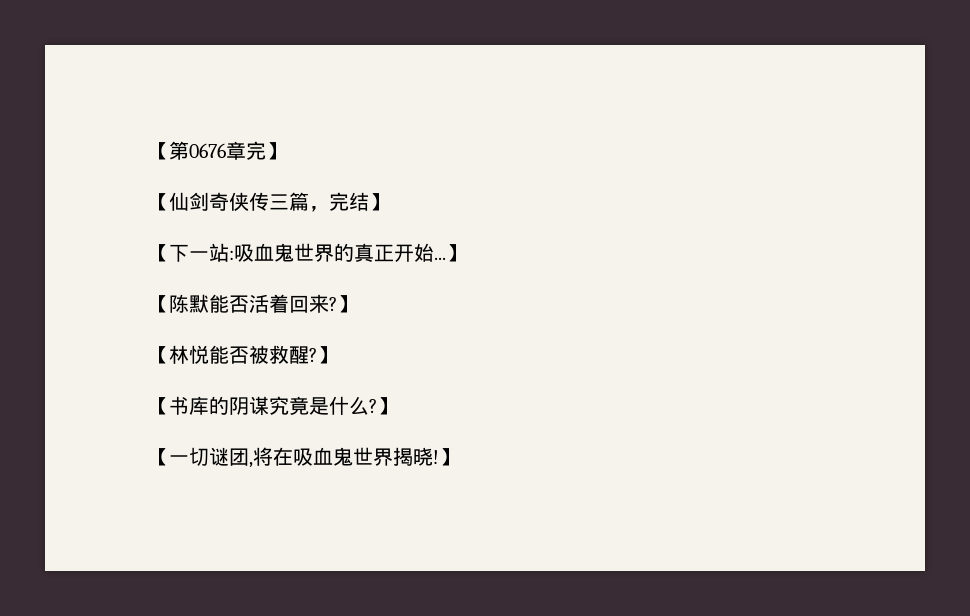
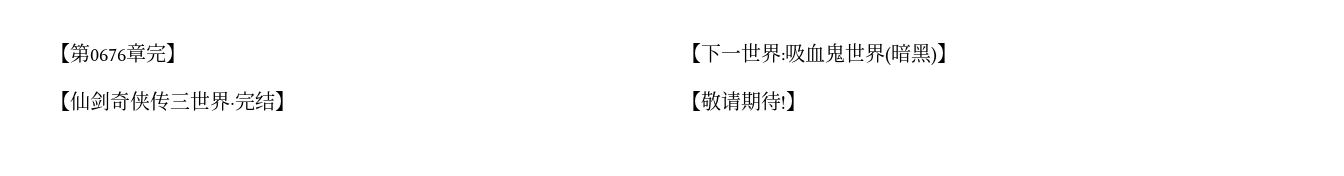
- 【仙剑奇侠传三篇，完结】
+ 【仙剑奇侠传三世界·完结】
- 【下一站:吸血鬼世界的真正开始...】
- 【陈默能否活着回来?】
- 【林悦能否被救醒?】
- 【书库的阴谋究竟是什么?】
- 【一切谜团,将在吸血鬼世界揭晓!
+ 【下一世界:吸血鬼世界(暗黑)】
+ 【敬请期待!

